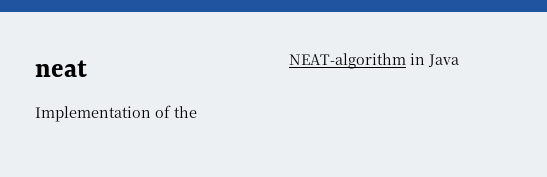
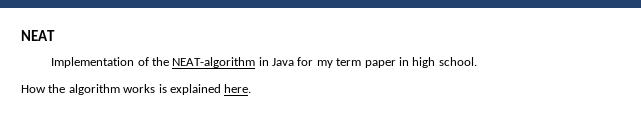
- neat
+ NEAT
- Implementation of the NEAT-algorithm in Java
+ Implementation of the NEAT-algorithm in Java for my term paper in high school.
+ How the algorithm works is explained here.

